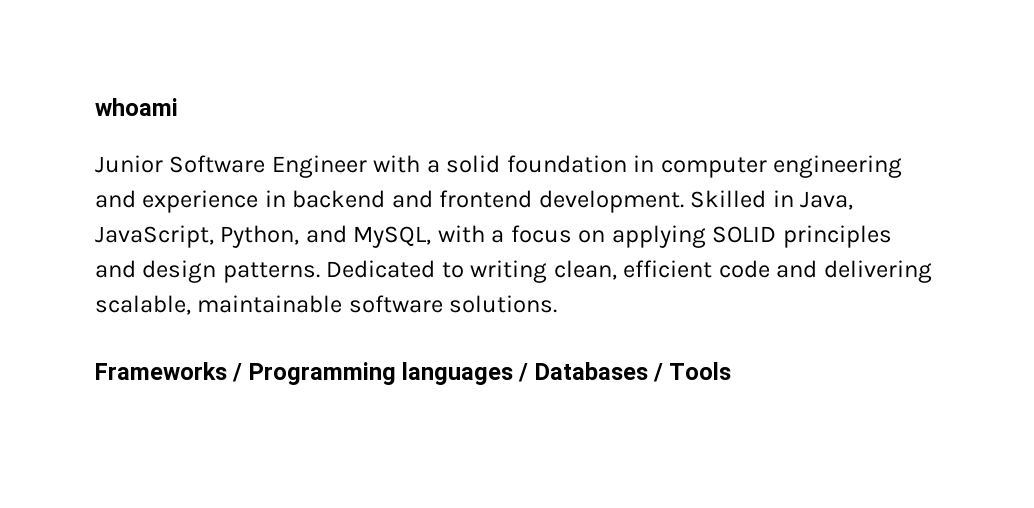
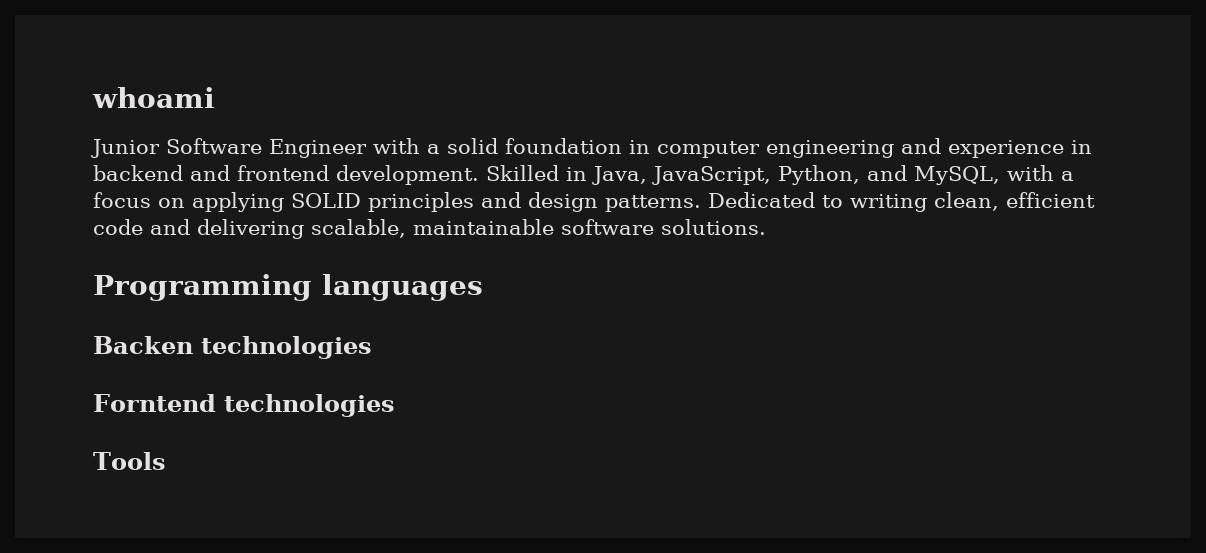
- Frameworks / Programming languages / Databases / Tools
+ Programming languages
+ Backen technologies
+ Forntend technologies
+ Tools

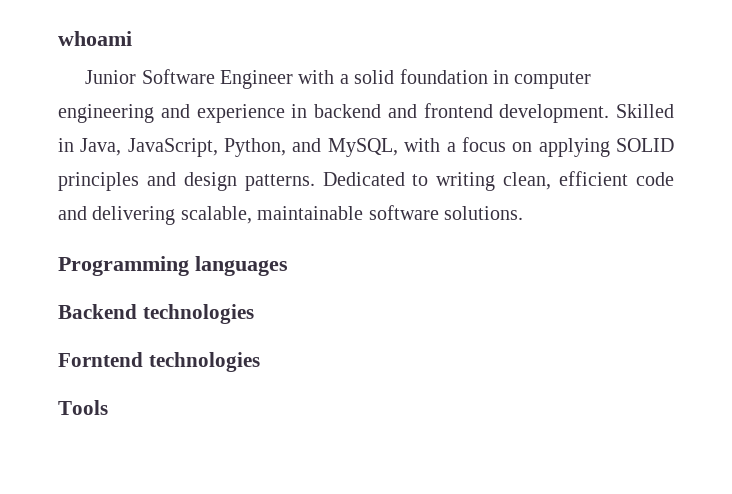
- Backen technologies
+ Backend technologies

